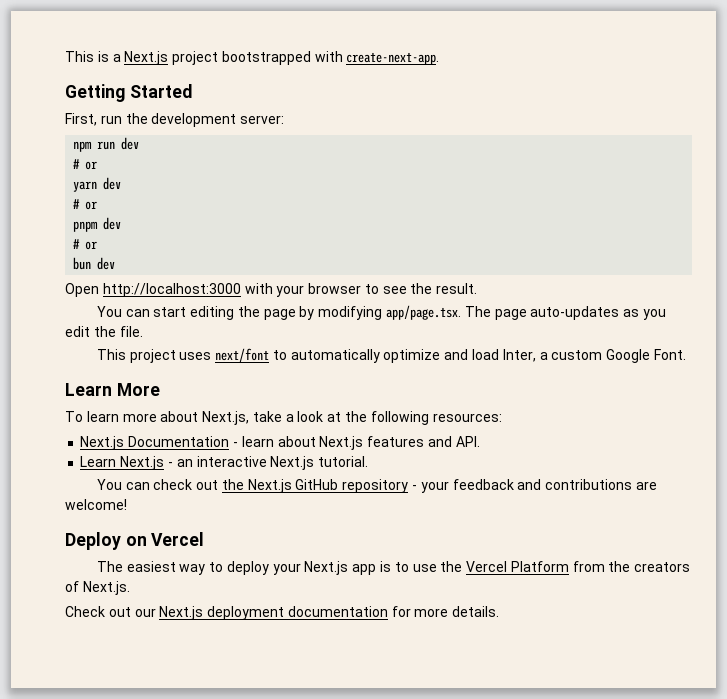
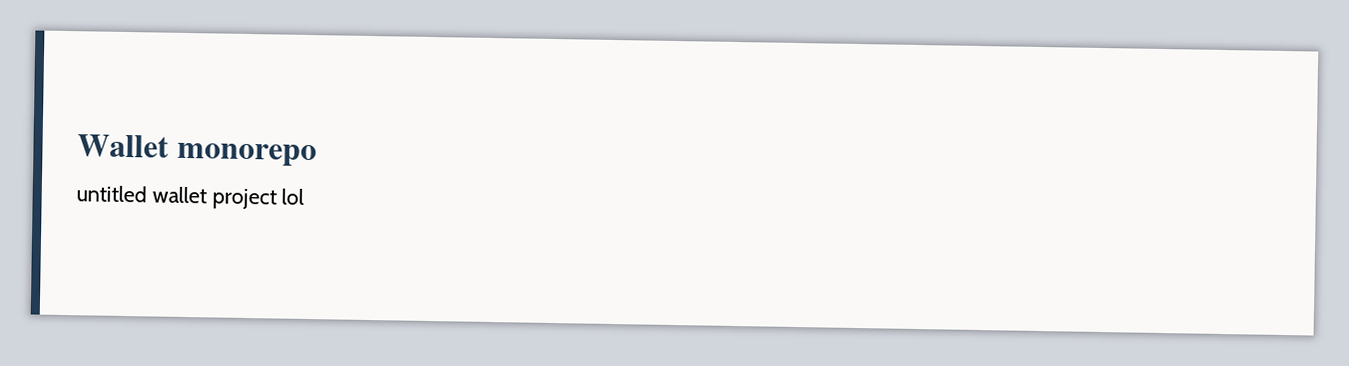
- This is a Next.js project bootstrapped with create-next-app.
- Getting Started
- First, run the development server:
- npm run dev
- # or
- yarn dev
- # or
- pnpm dev
- # or
- bun dev
- Open http://localhost:3000 with your browser to see the result.
- You can start editing the page by modifying app/page.tsx. The page auto-updates as you edit the file.
- This project uses next/font to automatically optimize and load Inter, a custom Google Font.
- Learn More
- To learn more about Next.js, take a look at the following resources:
- Next.js Documentation - learn about Next.js features and API.
- Learn Next.js - an interactive Next.js tutorial.
- You can check out the Next.js GitHub repository - your feedback and contributions are welcome!
- Deploy on Vercel
- The easiest way to deploy your Next.js app is to use the Vercel Platform from the creators of Next.js.
- Check out our Next.js deployment documentation for more details.
+ Wallet monorepo
+ untitled wallet project lol

